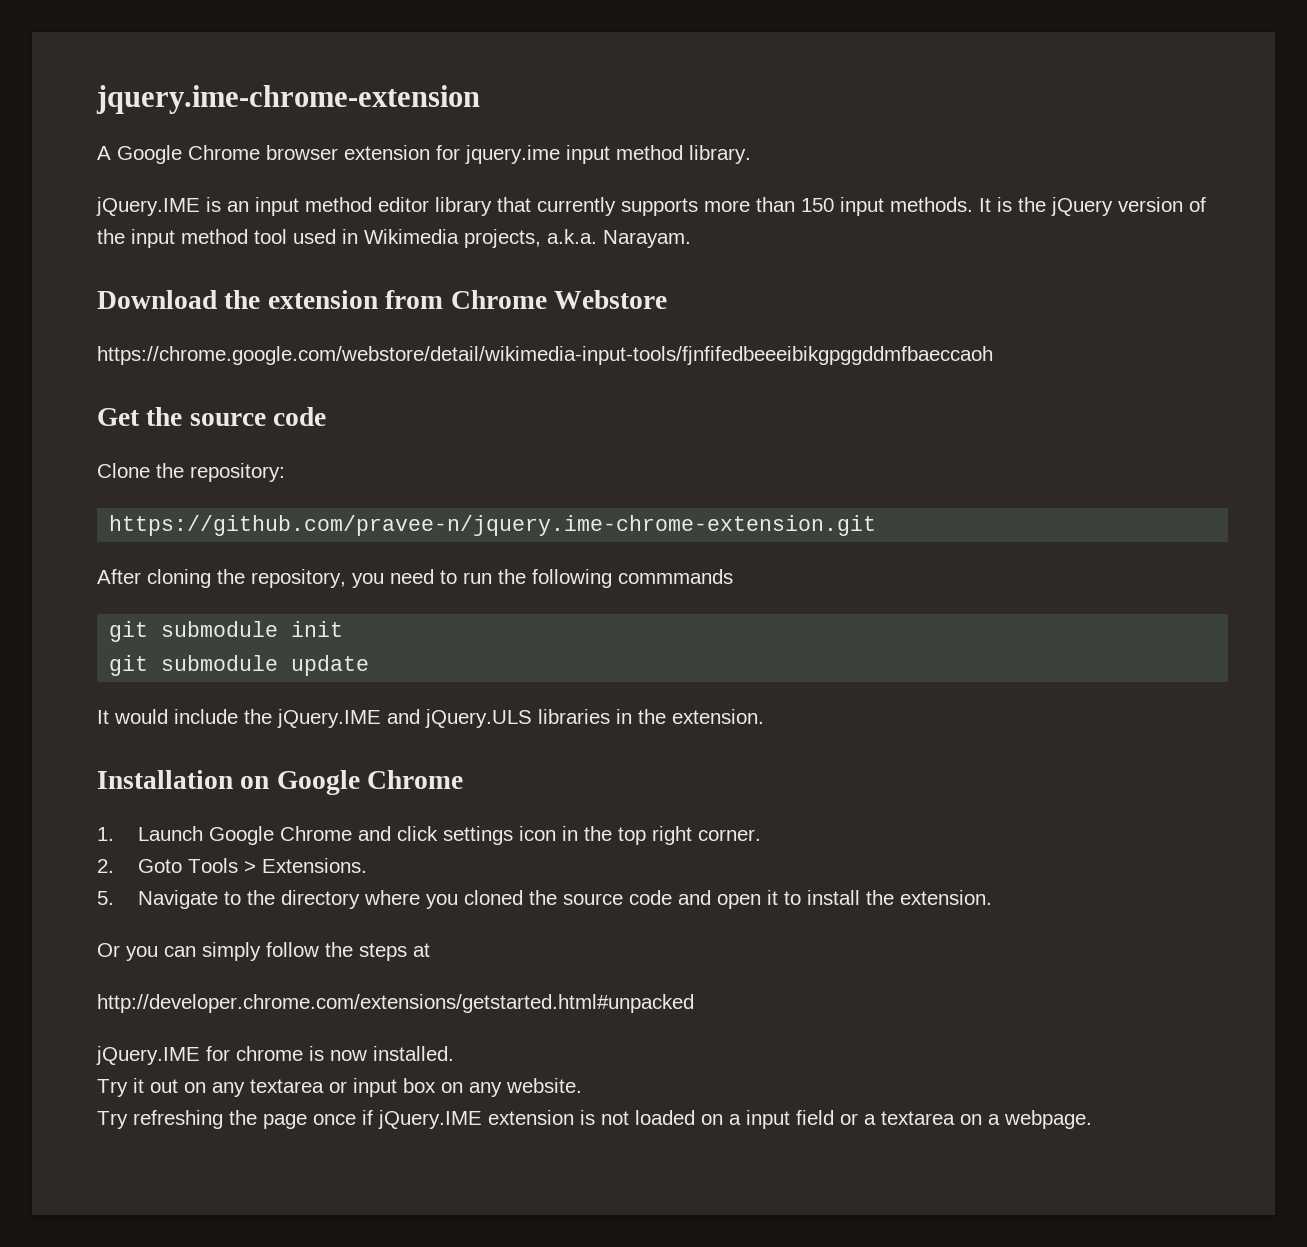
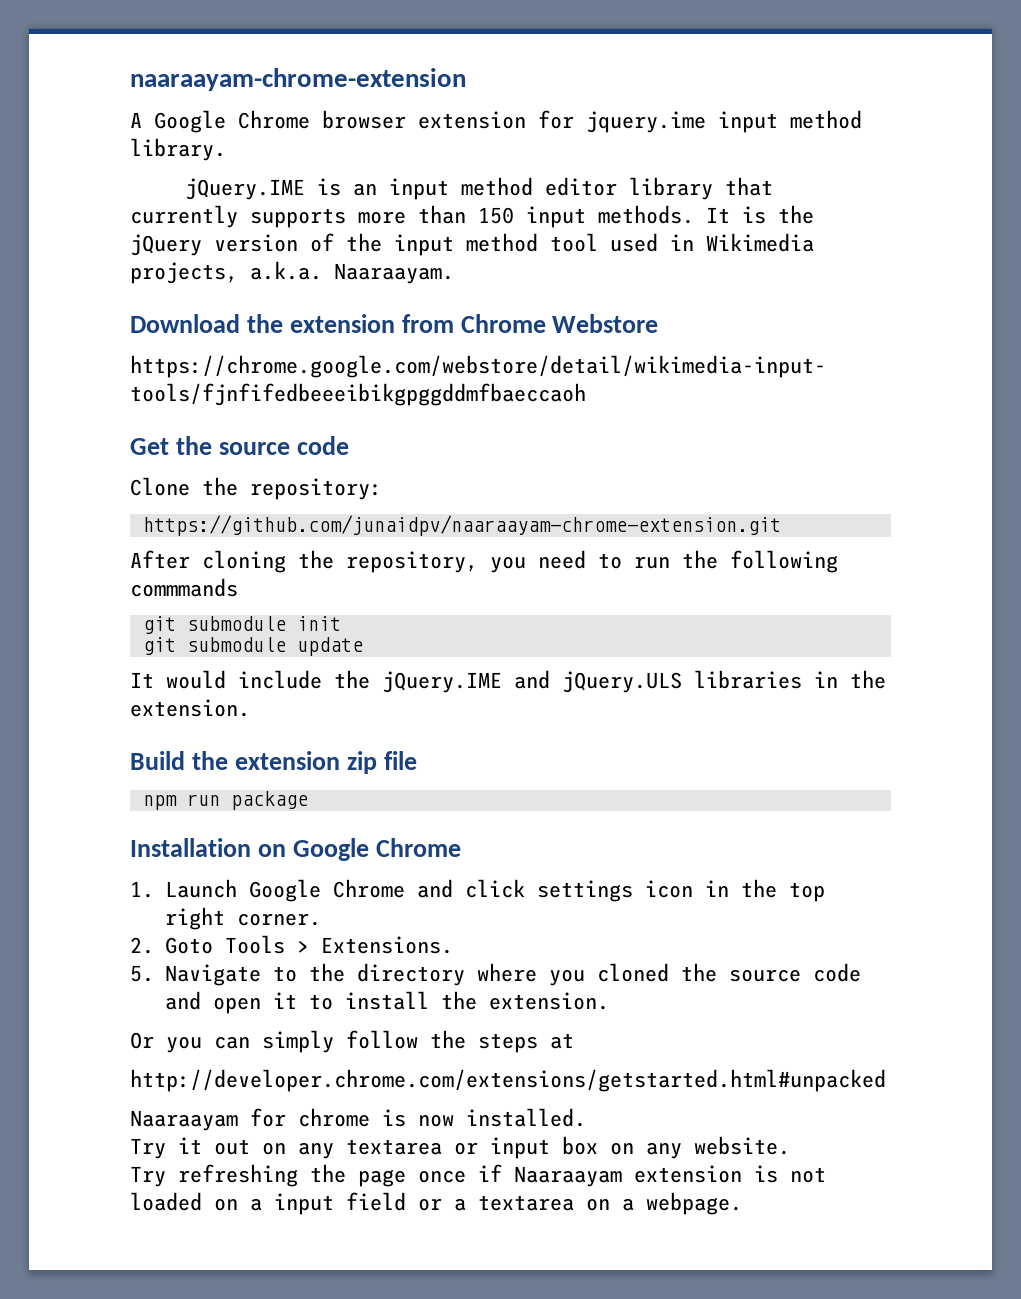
- jquery.ime-chrome-extension
+ naaraayam-chrome-extension
- It is the jQuery version of the input method tool used in Wikimedia projects, a.k.a. Narayam.
+ It is the jQuery version of the input method tool used in Wikimedia projects, a.k.a. Naaraayam.
- https://github.com/pravee-n/jquery.ime-chrome-extension.git
+ https://github.com/junaidpv/naaraayam-chrome-extension.git
+ Build the extension zip file
+ npm run package
- jQuery.IME for chrome is now installed.
+ Naaraayam for chrome is now installed.
- Try refreshing the page once if jQuery.IME extension is not loaded on a input field or a textarea on a webpage.
+ Try refreshing the page once if Naaraayam extension is not loaded on a input field or a textarea on a webpage.

